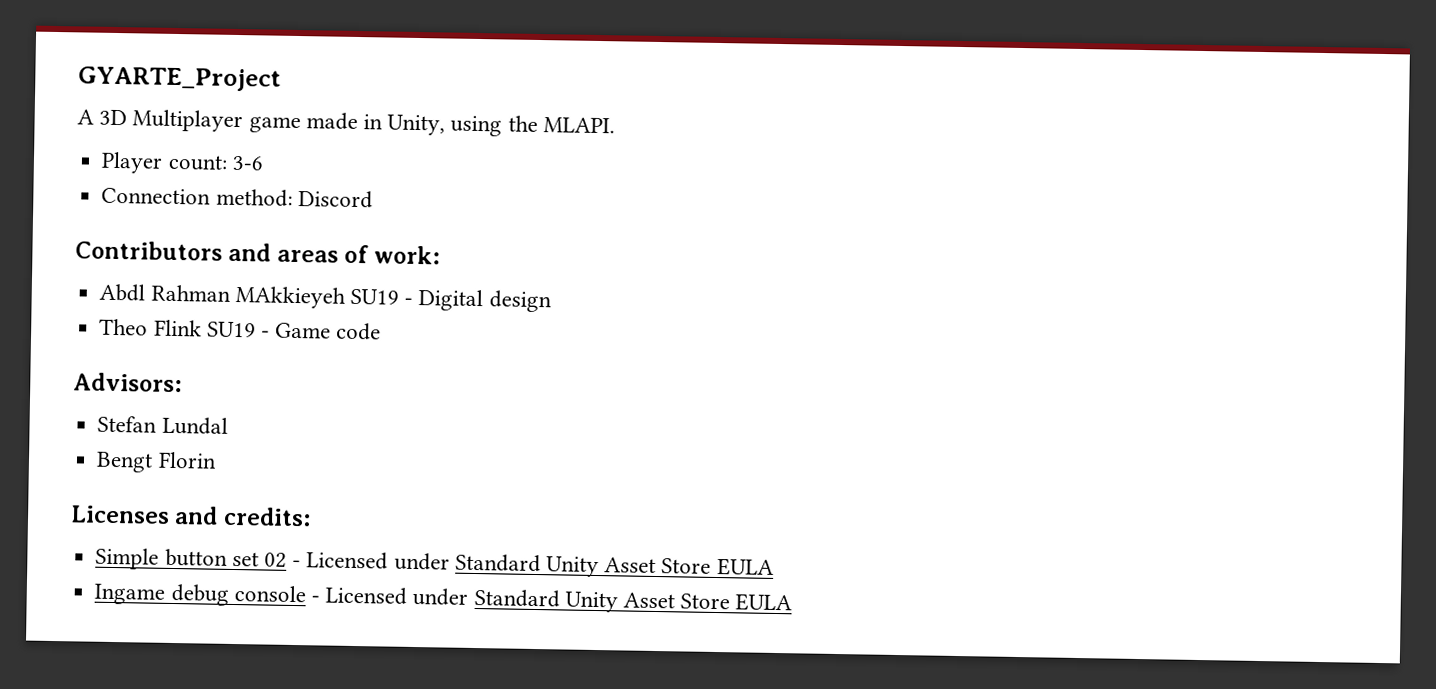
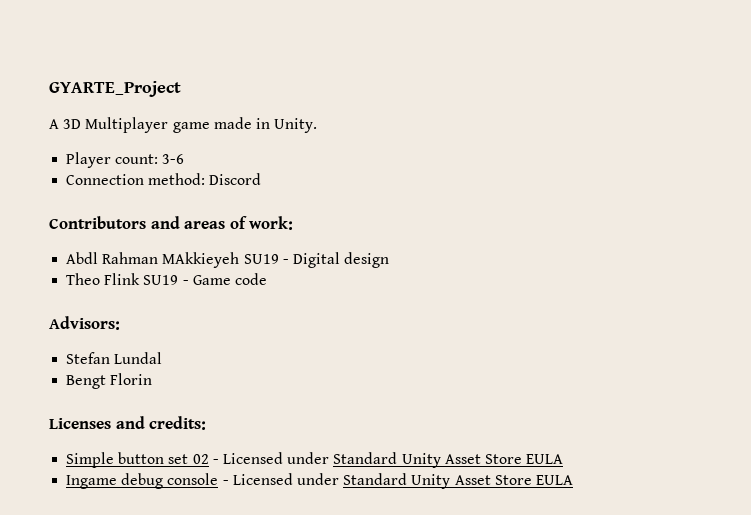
- A 3D Multiplayer game made in Unity, using the MLAPI.
+ A 3D Multiplayer game made in Unity.

